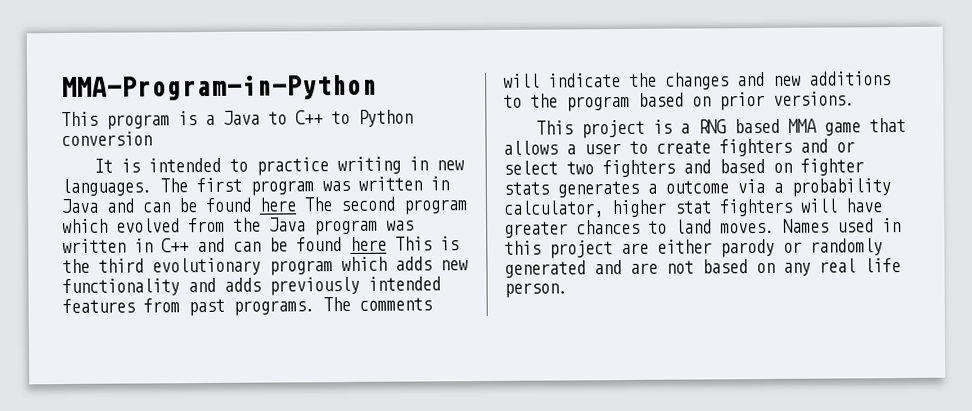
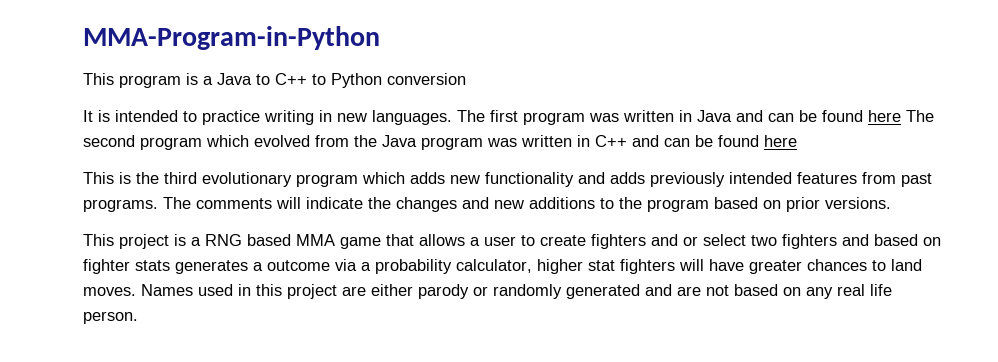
- The first program was written in Java and can be found here The second program which evolved from the Java program was written in C++ and can be found here This is the third evolutionary program which adds new functionality and adds previously intended features from past programs.
+ The first program was written in Java and can be found here The second program which evolved from the Java program was written in C++ and can be found here
+ This is the third evolutionary program which adds new functionality and adds previously intended features from past programs.

